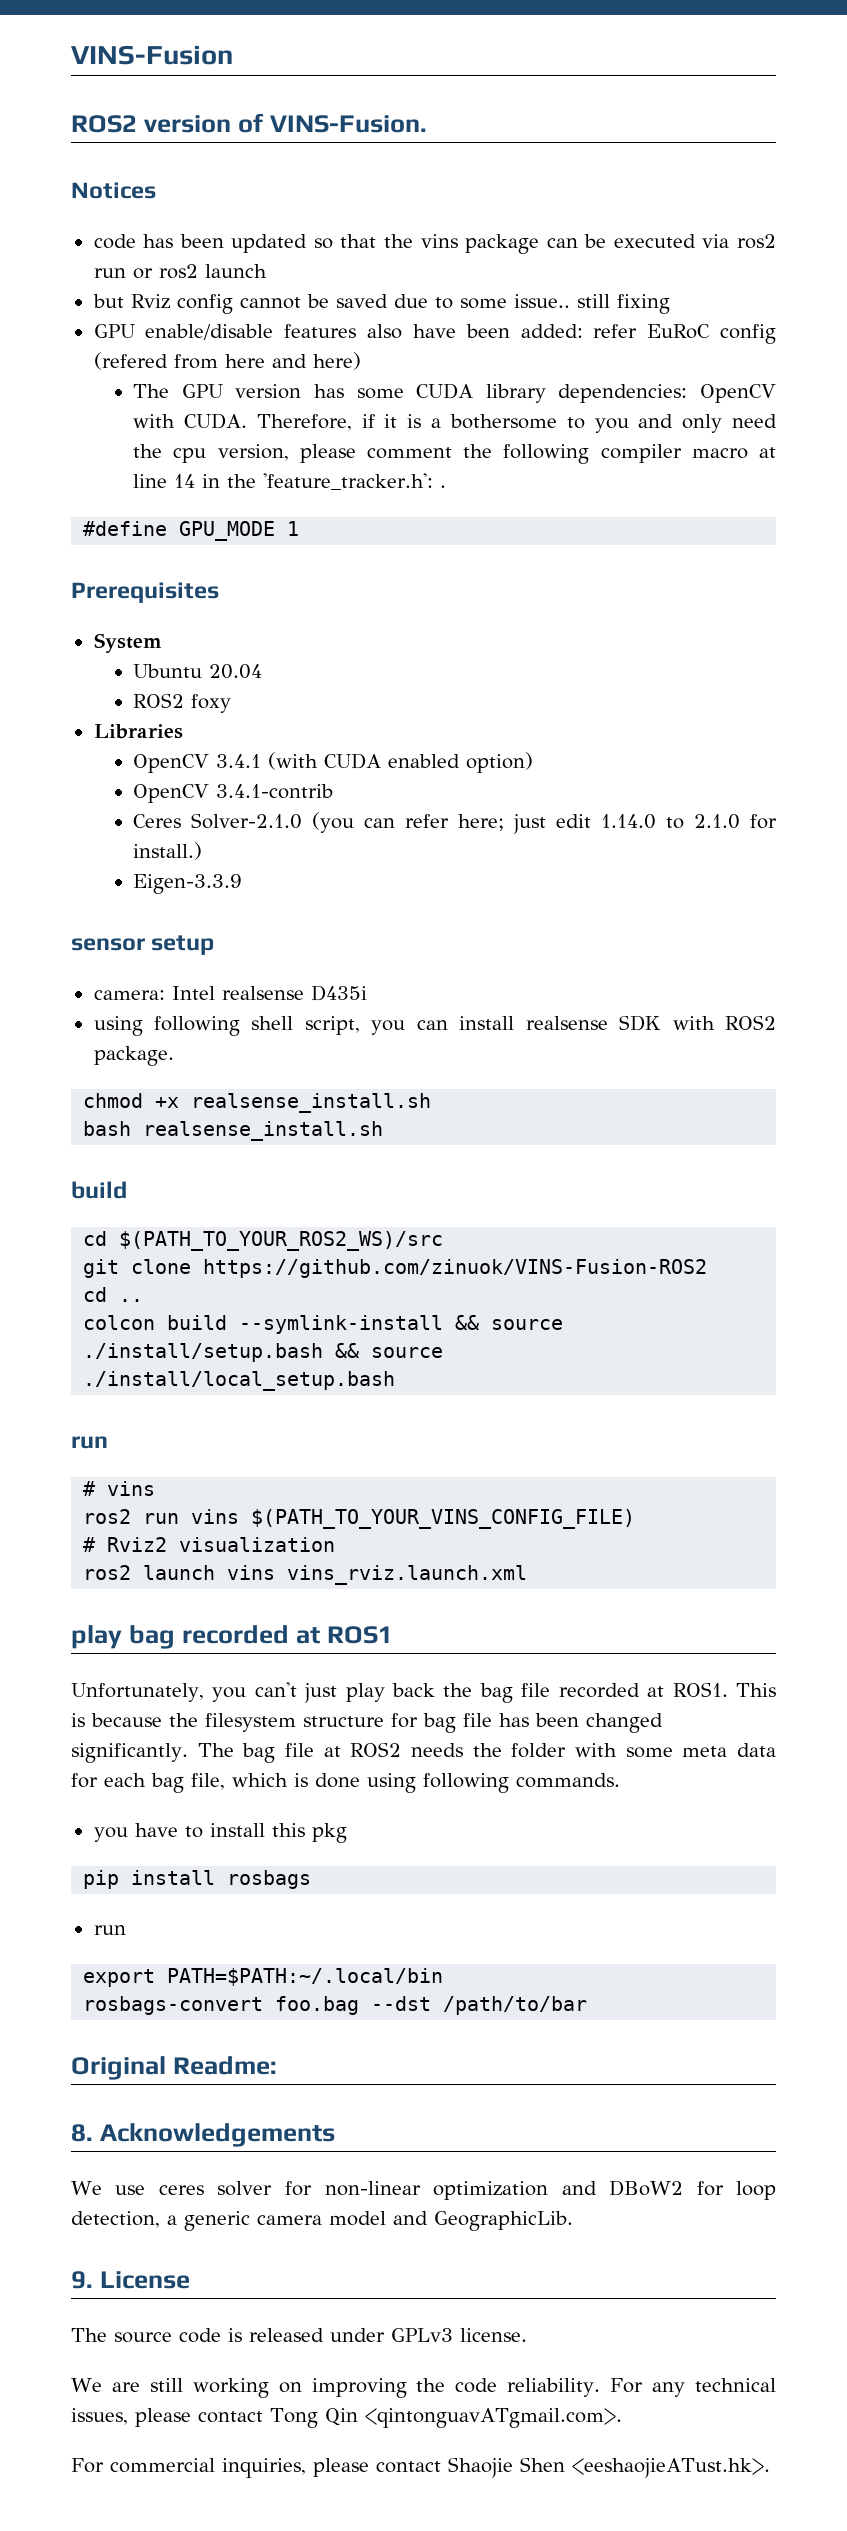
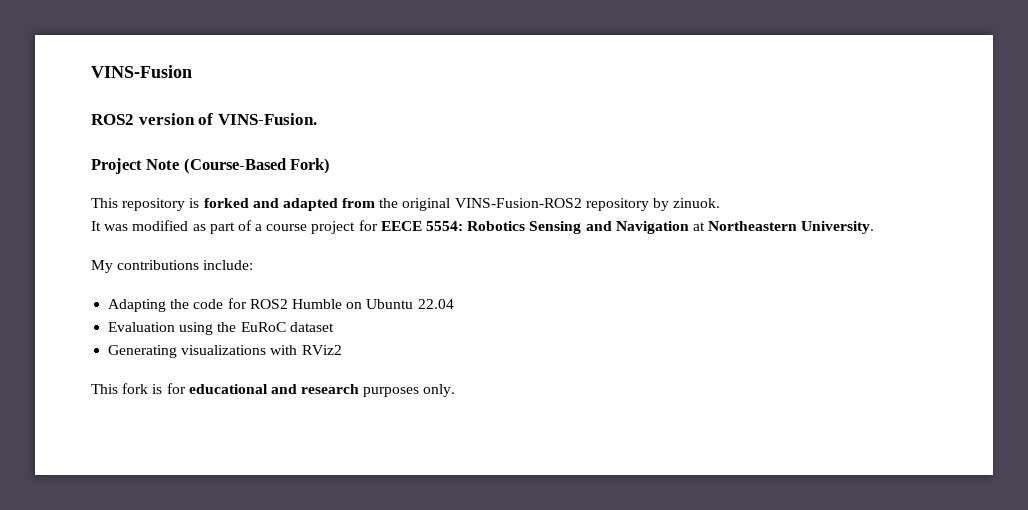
- Notices
- code has been updated so that the vins package can be executed via ros2 run or ros2 launch
- but Rviz config cannot be saved due to some issue.. still fixing
- GPU enable/disable features also have been added: refer EuRoC config (refered from here and here)
- The GPU version has some CUDA library dependencies: OpenCV with CUDA. Therefore, if it is a bothersome to you and only need the cpu version, please comment the following compiler macro at line 14 in the 'feature_tracker.h': .
- #define GPU_MODE 1
- Prerequisites
- System
- Ubuntu 20.04
- ROS2 foxy
- Libraries
- OpenCV 3.4.1 (with CUDA enabled option)
- OpenCV 3.4.1-contrib
- Ceres Solver-2.1.0 (you can refer here; just edit 1.14.0 to 2.1.0 for install.)
- Eigen-3.3.9
- sensor setup
- camera: Intel realsense D435i
- using following shell script, you can install realsense SDK with ROS2 package.
- chmod +x realsense_install.sh
- bash realsense_install.sh
- build
- cd $(PATH_TO_YOUR_ROS2_WS)/src
- git clone https://github.com/zinuok/VINS-Fusion-ROS2
- cd ..
- colcon build --symlink-install && source ./install/setup.bash && source ./install/local_setup.bash
- run
- # vins
- ros2 run vins $(PATH_TO_YOUR_VINS_CONFIG_FILE)
- # Rviz2 visualization
- ros2 launch vins vins_rviz.launch.xml
- play bag recorded at ROS1
- Unfortunately, you can't just play back the bag file recorded at ROS1. This is because the filesystem structure for bag file has been changed significantly. The bag file at ROS2 needs the folder with some meta data for each bag file, which is done using following commands.
- you have to install this pkg
- pip install rosbags
- run
- export PATH=$PATH:~/.local/bin
- rosbags-convert foo.bag --dst /path/to/bar
- Original Readme:
- 8. Acknowledgements
- We use ceres solver for non-linear optimization and DBoW2 for loop detection, a generic camera model and GeographicLib.
- 9. License
- The source code is released under GPLv3 license.
- We are still working on improving the code reliability. For any technical issues, please contact Tong Qin <qintonguavATgmail.com>.
- For commercial inquiries, please contact Shaojie Shen <eeshaojieATust.hk>.
+ Project Note (Course-Based Fork)
+ This repository is forked and adapted from the original VINS-Fusion-ROS2 repository by zinuok.
+ It was modified as part of a course project for EECE 5554: Robotics Sensing and Navigation at Northeastern University.
+ My contributions include:
+ Adapting the code for ROS2 Humble on Ubuntu 22.04
+ Evaluation using the EuRoC dataset
+ Generating visualizations with RViz2
+ This fork is for educational and research purposes only.

